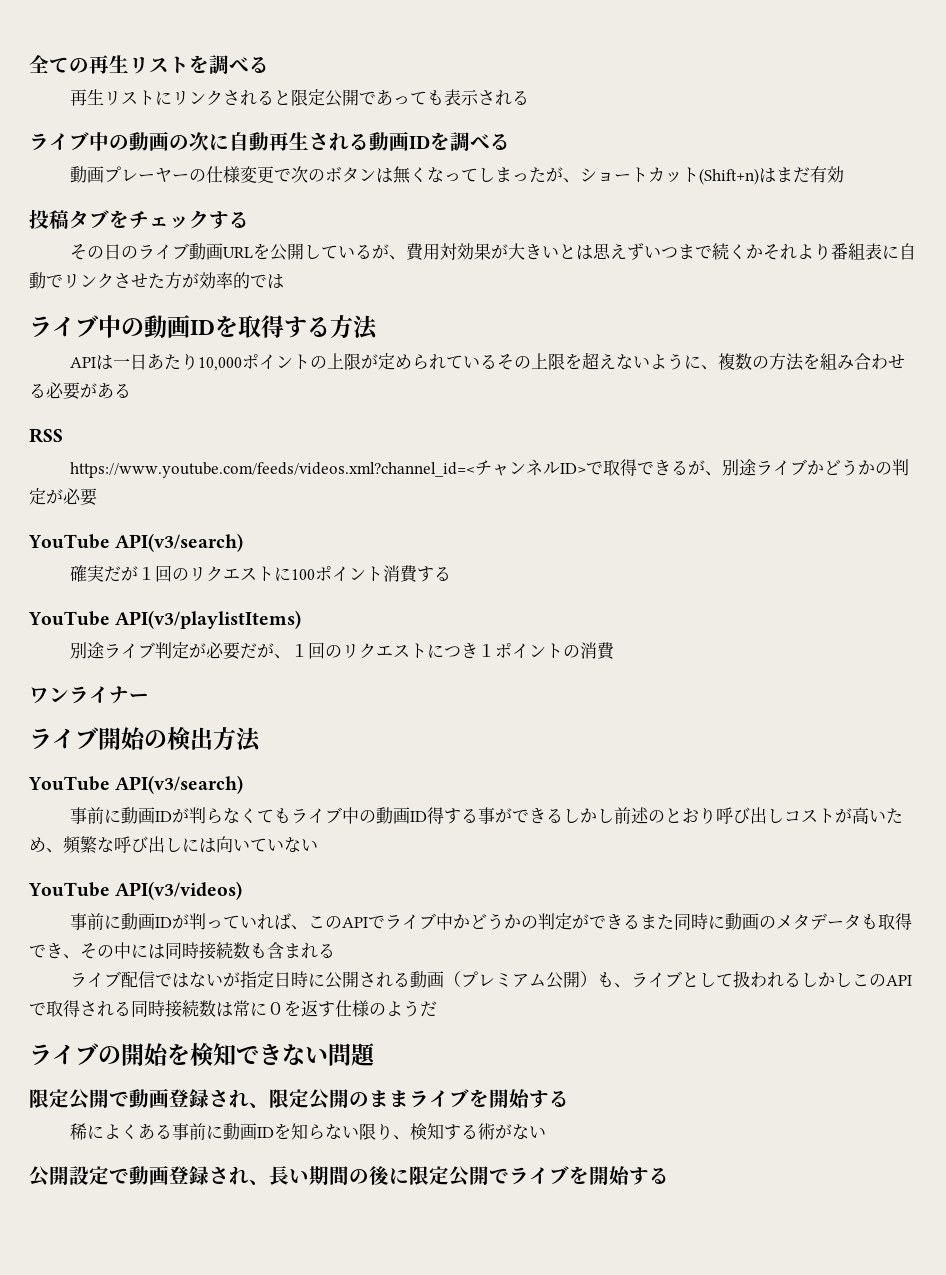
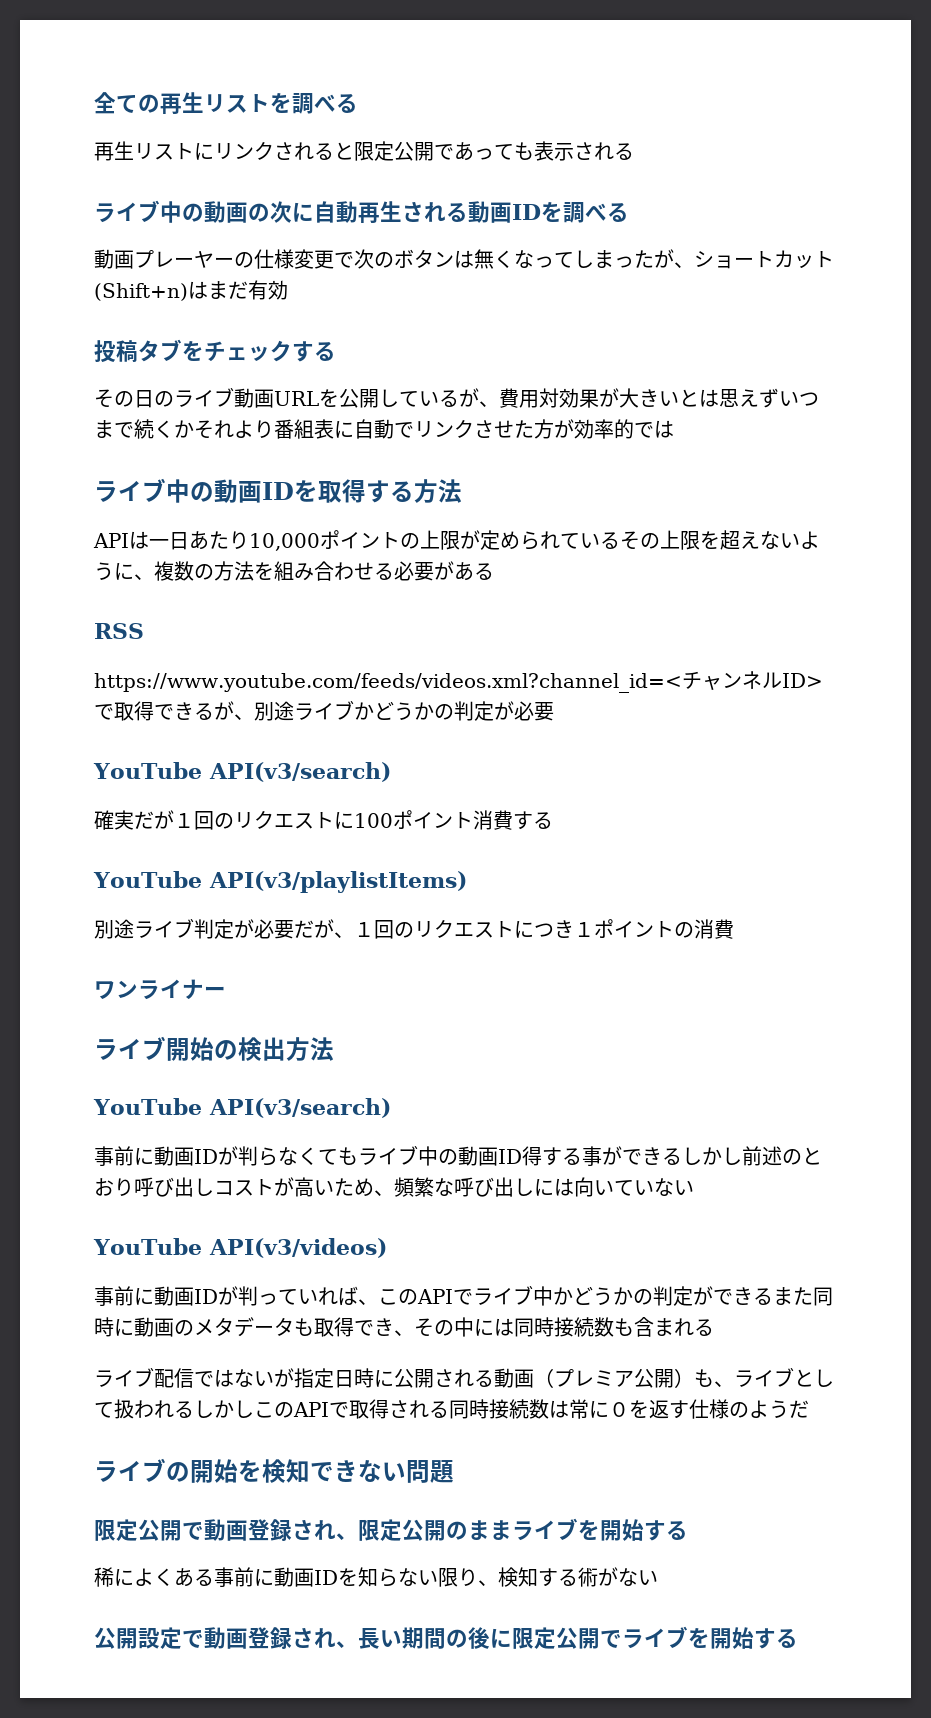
- ライブ配信ではないが指定日時に公開される動画（プレミアム公開）も、ライブとして扱われるしかしこのAPIで取得される同時接続数は常に０を返す仕様のようだ
+ ライブ配信ではないが指定日時に公開される動画（プレミア公開）も、ライブとして扱われるしかしこのAPIで取得される同時接続数は常に０を返す仕様のようだ

